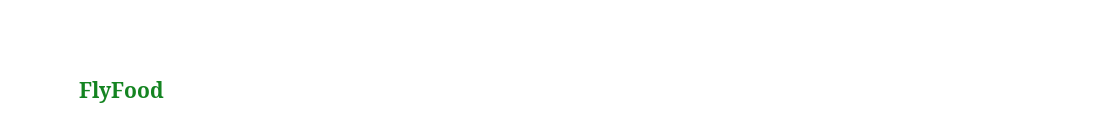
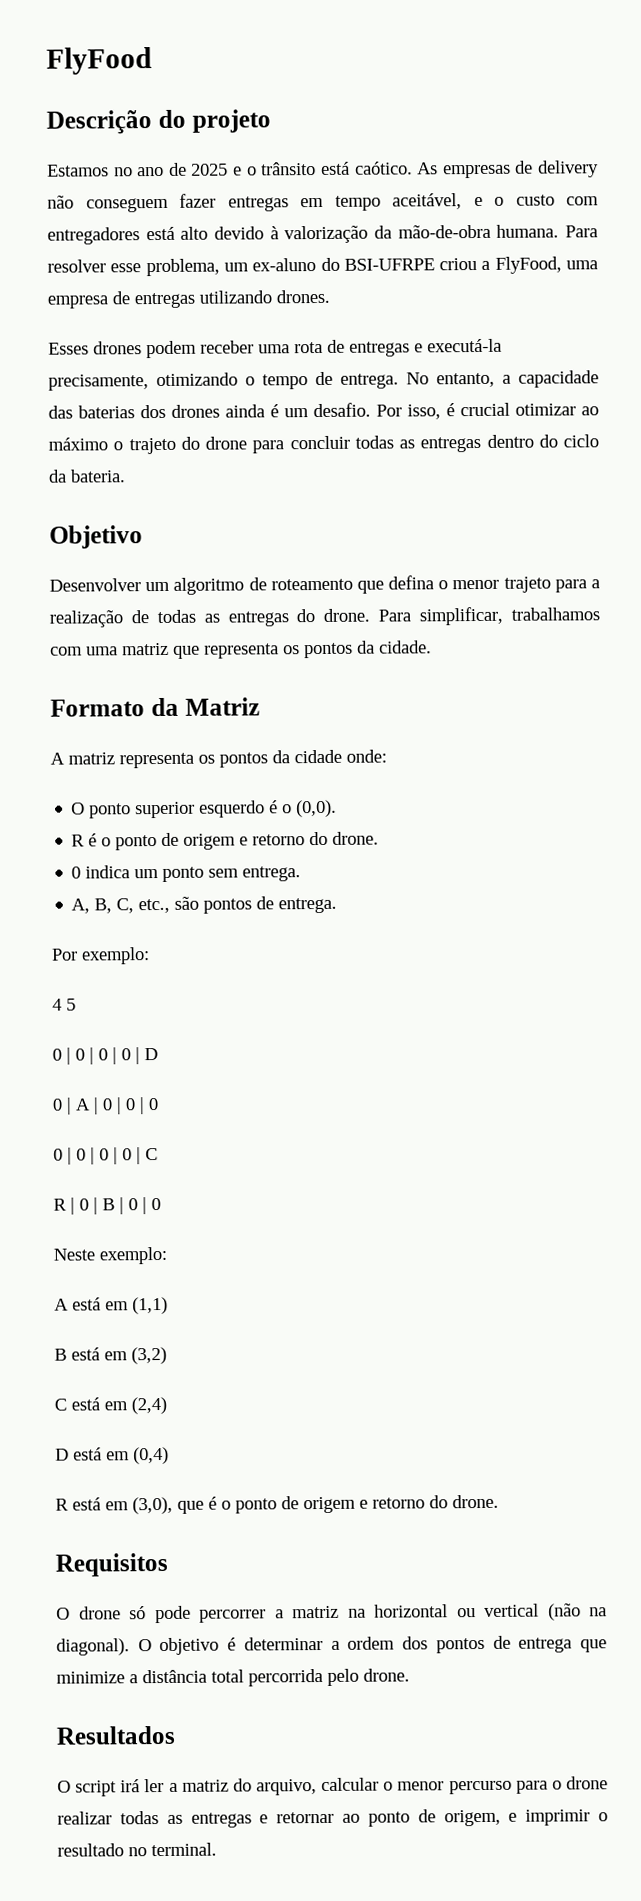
+ Descrição do projeto
+ Estamos no ano de 2025 e o trânsito está caótico. As empresas de delivery não conseguem fazer entregas em tempo aceitável, e o custo com entregadores está alto devido à valorização da mão-de-obra humana. Para resolver esse problema, um ex-aluno do BSI-UFRPE criou a FlyFood, uma empresa de entregas utilizando drones.
+ Esses drones podem receber uma rota de entregas e executá-la precisamente, otimizando o tempo de entrega. No entanto, a capacidade das baterias dos drones ainda é um desafio. Por isso, é crucial otimizar ao máximo o trajeto do drone para concluir todas as entregas dentro do ciclo da bateria.
+ Objetivo
+ Desenvolver um algoritmo de roteamento que defina o menor trajeto para a realização de todas as entregas do drone. Para simplificar, trabalhamos com uma matriz que representa os pontos da cidade.
+ Formato da Matriz
+ A matriz representa os pontos da cidade onde:
+ O ponto superior esquerdo é o (0,0).
+ R é o ponto de origem e retorno do drone.
+ 0 indica um ponto sem entrega.
+ A, B, C, etc., são pontos de entrega.
+ Por exemplo:
+ 4 5
+ 0 | 0 | 0 | 0 | D
+ 0 | A | 0 | 0 | 0
+ 0 | 0 | 0 | 0 | C
+ R | 0 | B | 0 | 0
+ Neste exemplo:
+ A está em (1,1)
+ B está em (3,2)
+ C está em (2,4)
+ D está em (0,4)
+ R está em (3,0), que é o ponto de origem e retorno do drone.
+ Requisitos
+ O drone só pode percorrer a matriz na horizontal ou vertical (não na diagonal). O objetivo é determinar a ordem dos pontos de entrega que minimize a distância total percorrida pelo drone.
+ Resultados
+ O script irá ler a matriz do arquivo, calcular o menor percurso para o drone realizar todas as entregas e retornar ao ponto de origem, e imprimir o resultado no terminal.

